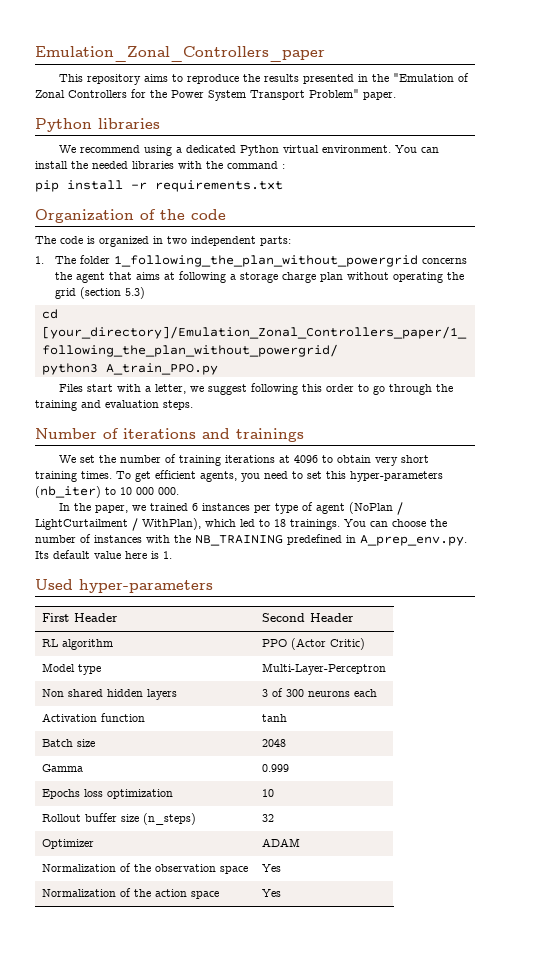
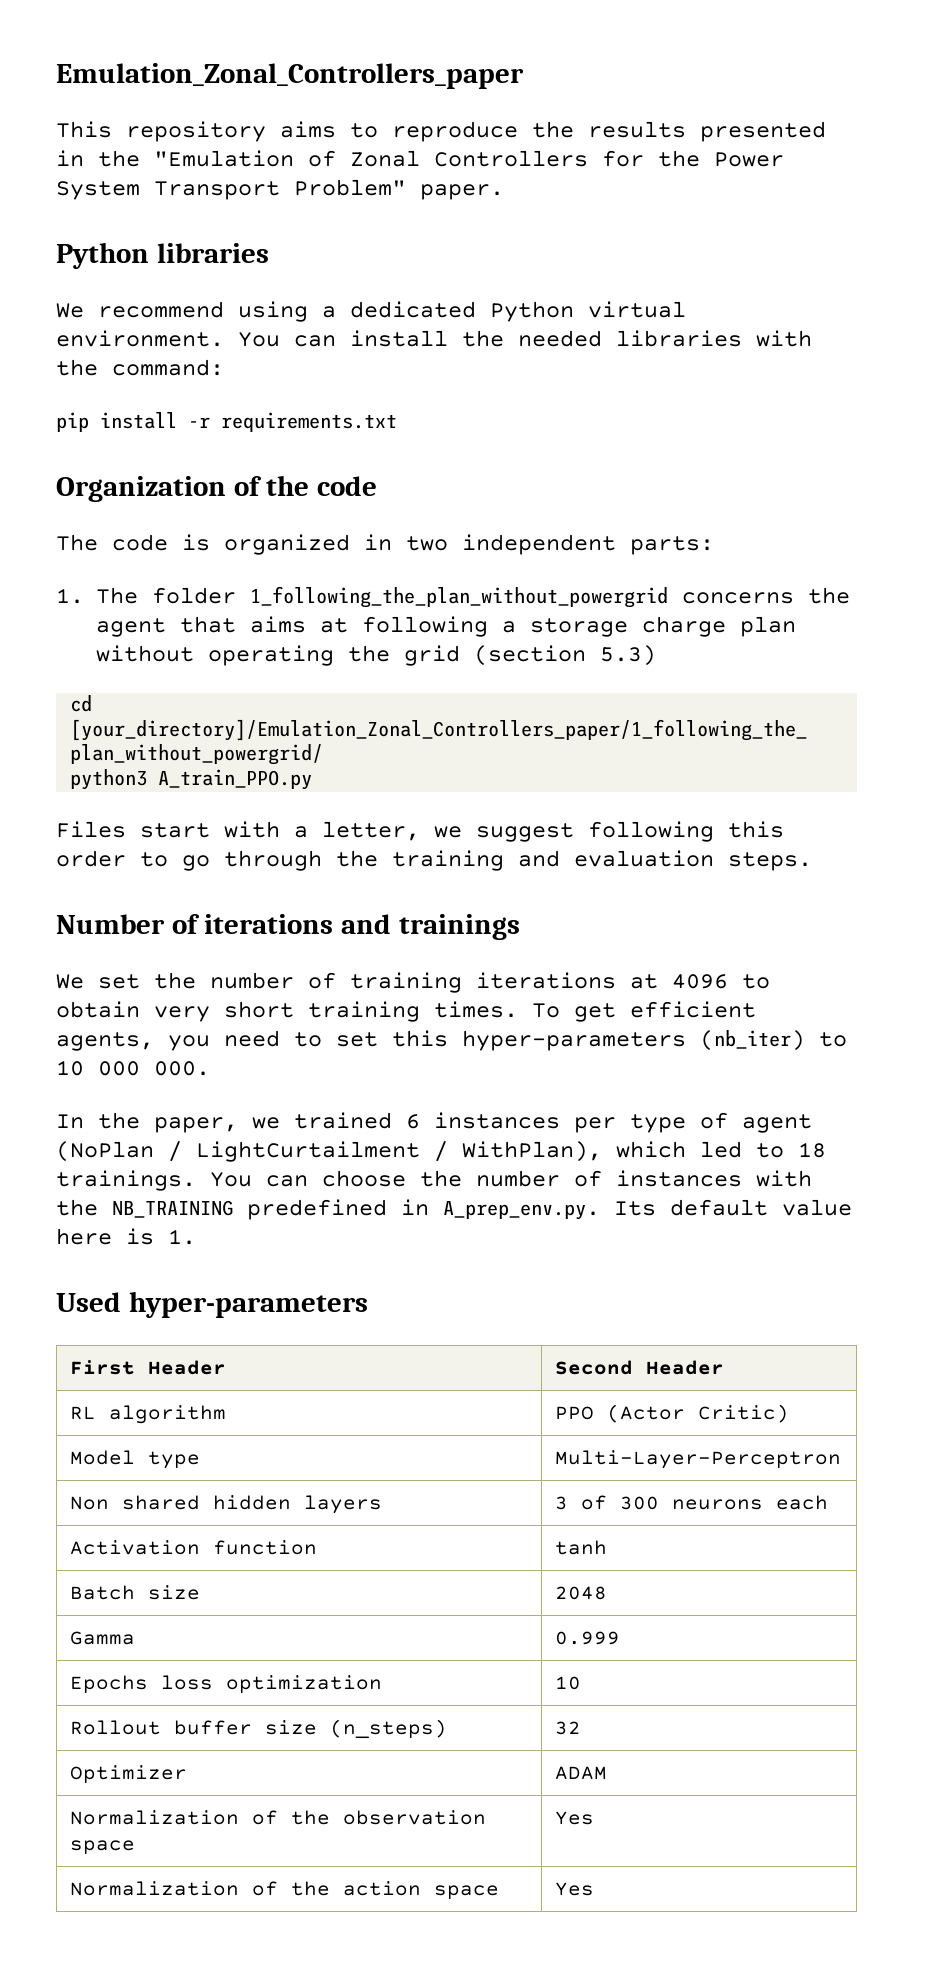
- You can install the needed libraries with the command :
+ You can install the needed libraries with the command:

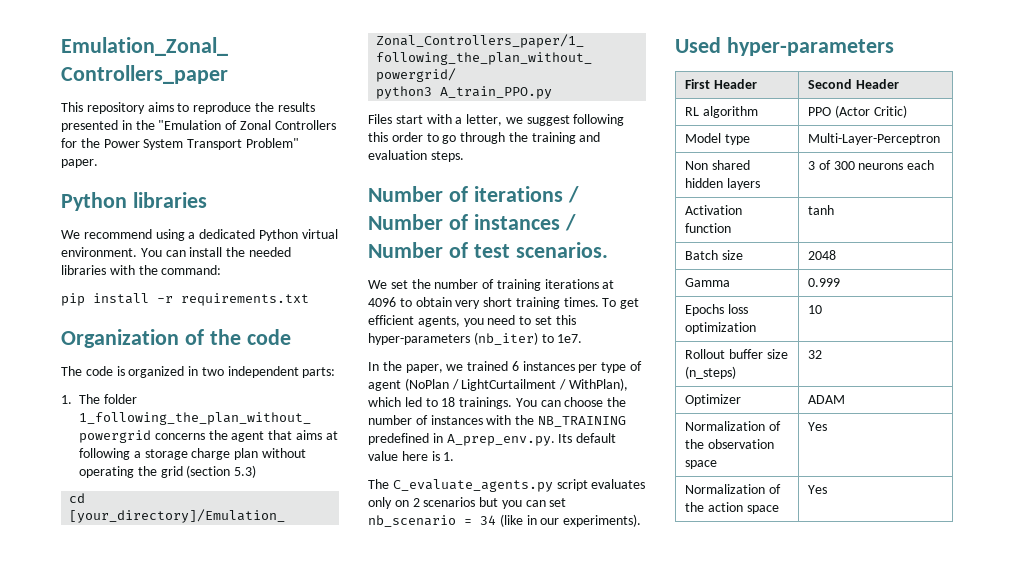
- Number of iterations and trainings
+ Number of iterations / Number of instances / Number of test scenarios.
- To get efficient agents, you need to set this hyper-parameters (nb_iter) to 10 000 000.
+ To get efficient agents, you need to set this hyper-parameters (nb_iter) to 1e7.
+ The C_evaluate_agents.py script evaluates only on 2 scenarios but you can set nb_scenario = 34 (like in our experiments).

